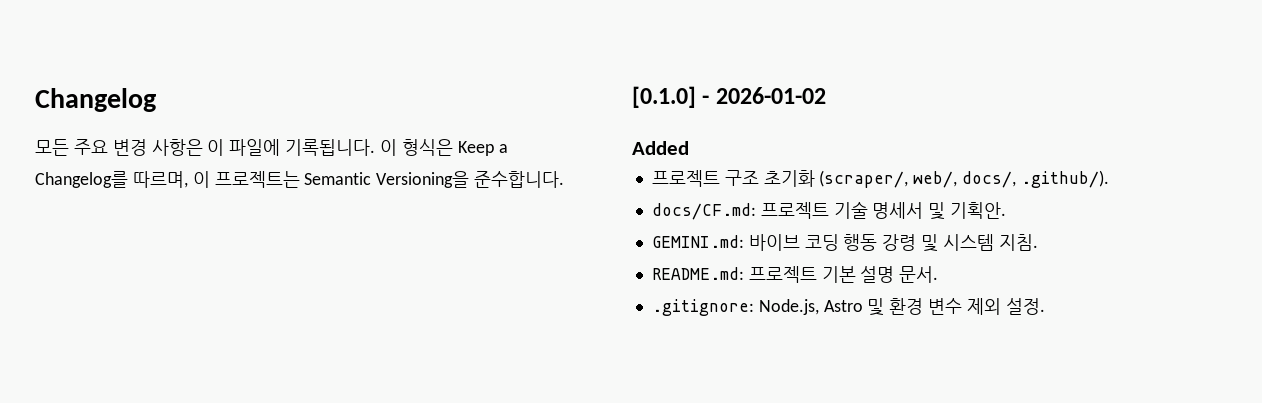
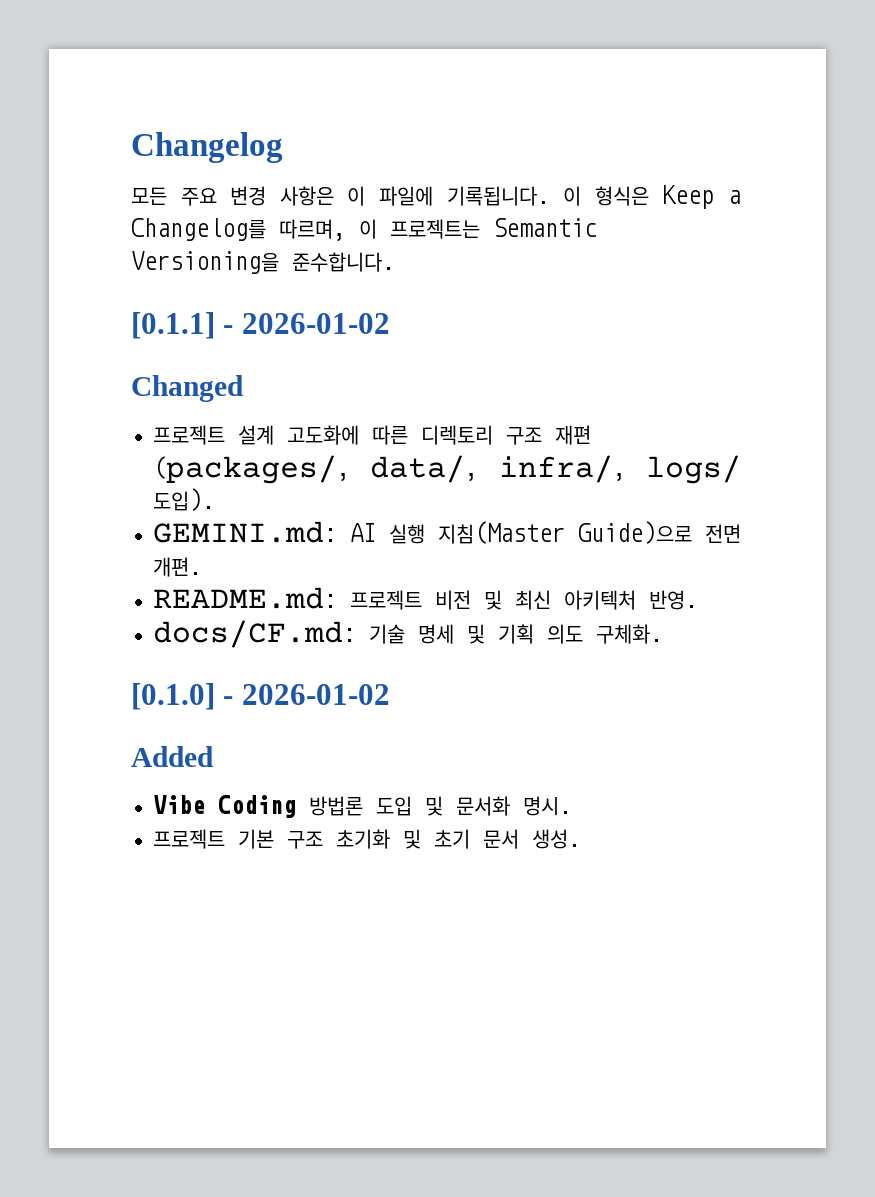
+ [0.1.1] - 2026-01-02
+ Changed
+ 프로젝트 설계 고도화에 따른 디렉토리 구조 재편 (packages/, data/, infra/, logs/ 도입).
+ GEMINI.md: AI 실행 지침(Master Guide)으로 전면 개편.
+ README.md: 프로젝트 비전 및 최신 아키텍처 반영.
+ docs/CF.md: 기술 명세 및 기획 의도 구체화.
  [0.1.0] - 2026-01-02
  Added
- 프로젝트 구조 초기화 (scraper/, web/, docs/, .github/).
- docs/CF.md: 프로젝트 기술 명세서 및 기획안.
- GEMINI.md: 바이브 코딩 행동 강령 및 시스템 지침.
- README.md: 프로젝트 기본 설명 문서.
- .gitignore: Node.js, Astro 및 환경 변수 제외 설정.
+ Vibe Coding 방법론 도입 및 문서화 명시.
+ 프로젝트 기본 구조 초기화 및 초기 문서 생성.

